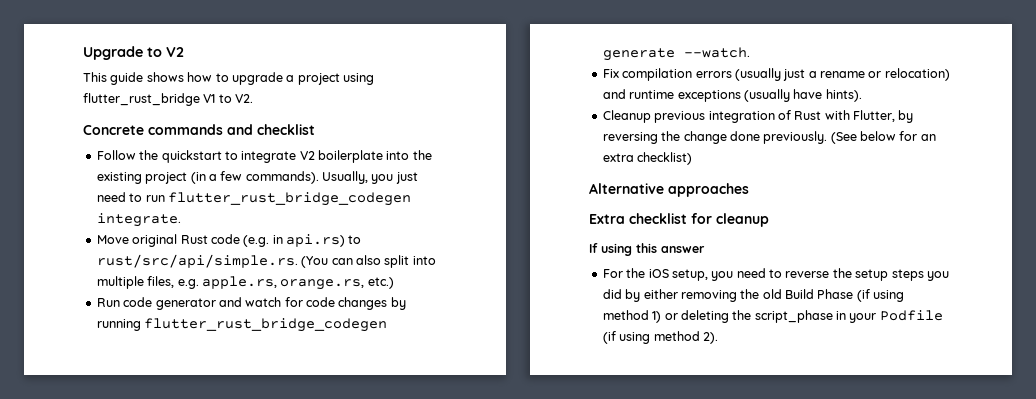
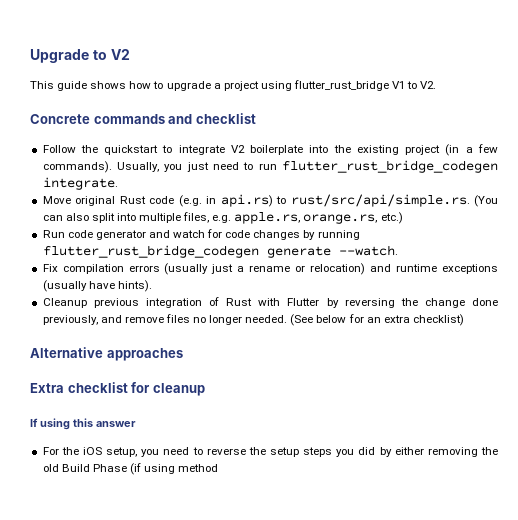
- Cleanup previous integration of Rust with Flutter, by reversing the change done previously.
+ Cleanup previous integration of Rust with Flutter by reversing the change done previously, and remove files no longer needed.
- For the iOS setup, you need to reverse the setup steps you did by either removing the old Build Phase (if using method 1) or deleting the script_phase in your Podfile (if using method 2).
+ For the iOS setup, you need to reverse the setup steps you did by either removing the old Build Phase (if using method

